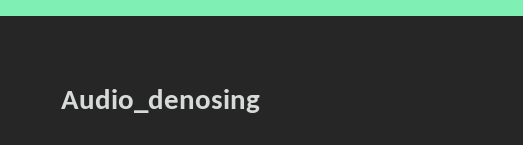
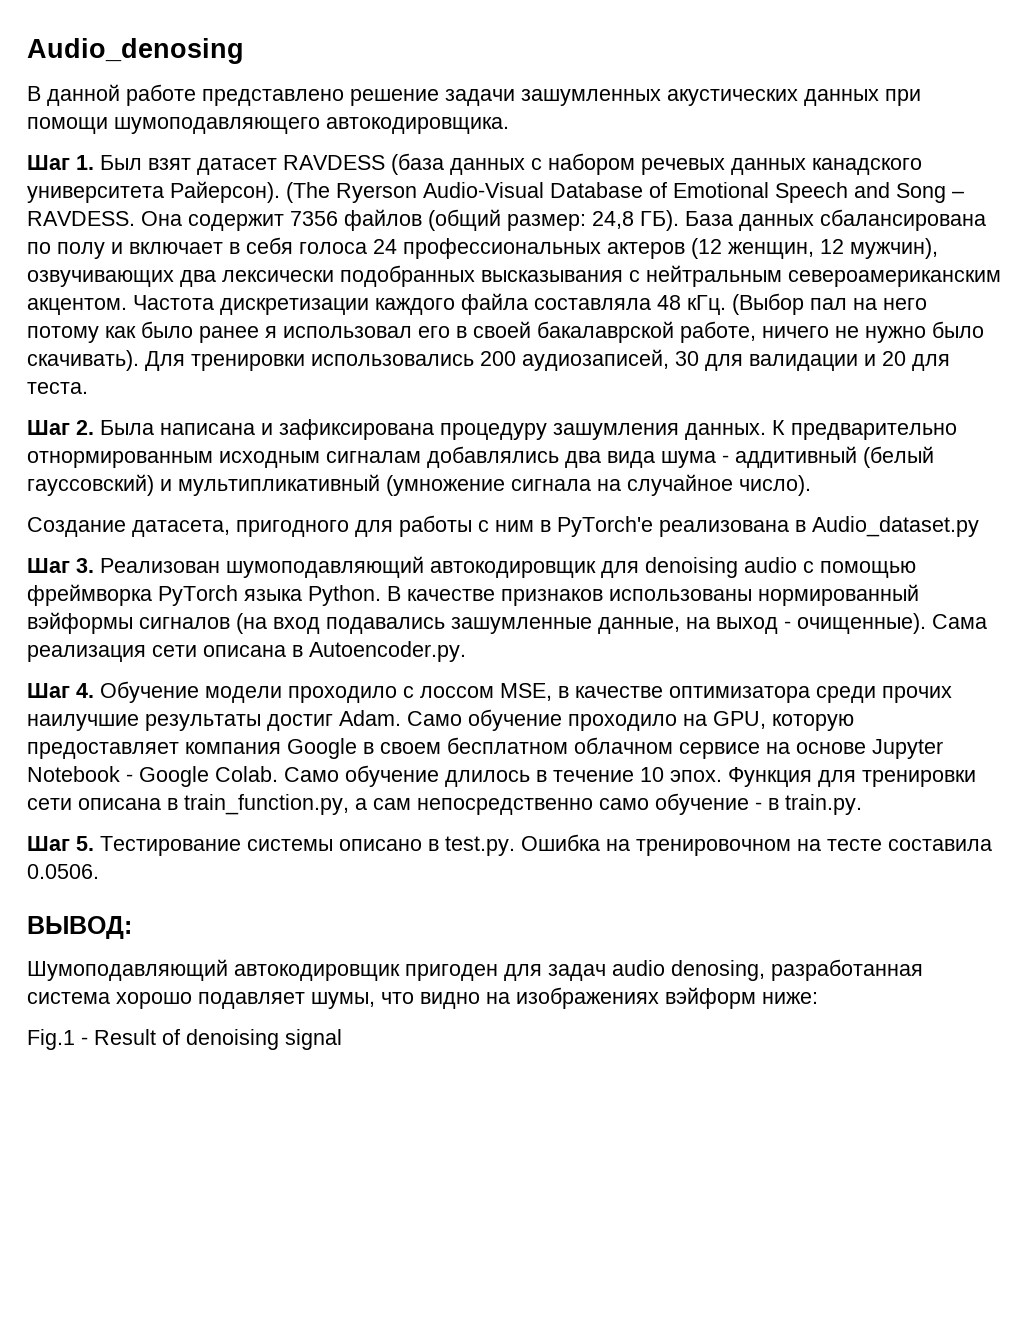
+ В данной работе представлено решение задачи зашумленных акустических данных при помощи шумоподавляющего автокодировщика.
+ Шаг 1. Был взят датасет RAVDESS (база данных с набором речевых данных канадского университета Райерсон). (The Ryerson Audio-Visual Database of Emotional Speech and Song – RAVDESS. Она содержит 7356 файлов (общий размер: 24,8 ГБ). База данных сбалансирована по полу и включает в себя голоса 24 профессиональных актеров (12 женщин, 12 мужчин), озвучивающих два лексически подобранных высказывания с нейтральным североамериканским акцентом. Частота дискретизации каждого файла составляла 48 кГц. (Выбор пал на него потому как было ранее я использовал его в своей бакалаврской работе, ничего не нужно было скачивать). Для тренировки использовались 200 аудиозаписей, 30 для валидации и 20 для теста.
+ Шаг 2. Была написана и зафиксирована процедуру зашумления данных. К предварительно отнормированным исходным сигналам добавлялись два вида шума - аддитивный (белый гауссовский) и мультипликативный (умножение сигнала на случайное число).
+ Создание датасета, пригодного для работы с ним в PyTorch'e реализована в Audio_dataset.py
+ Шаг 3. Реализован шумоподавляющий автокодировщик для denoising audio с помощью фреймворка PyTorch языка Python. В качестве признаков использованы нормированный вэйформы сигналов (на вход подавались зашумленные данные, на выход - очищенные). Сама реализация сети описана в Autoencoder.py.
+ Шаг 4. Обучение модели проходило с лоссом MSE, в качестве оптимизатора среди прочих наилучшие результаты достиг Adam. Само обучение проходило на GPU, которую предоставляет компания Google в своем бесплатном облачном сервисе на основе Jupyter Notebook - Google Colab. Само обучение длилось в течение 10 эпох. Функция для тренировки сети описана в train_function.py, а сам непосредственно само обучение - в train.py.
+ Шаг 5. Тестирование системы описано в test.py. Ошибка на тренировочном на тесте составила 0.0506.
+ ВЫВОД:
+ Шумоподавляющий автокодировщик пригоден для задач audio denosing, разработанная система хорошо подавляет шумы, что видно на изображениях вэйформ ниже:
+ Fig.1 - Result of denoising signal

